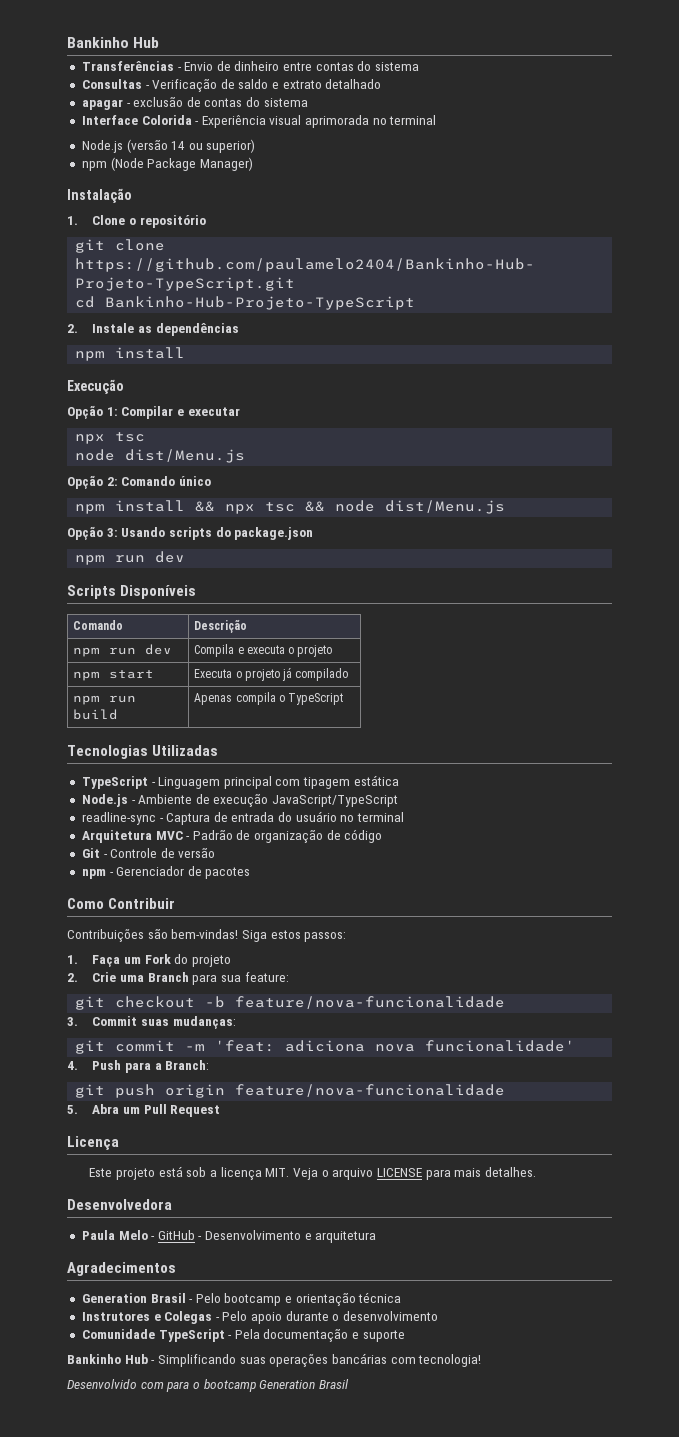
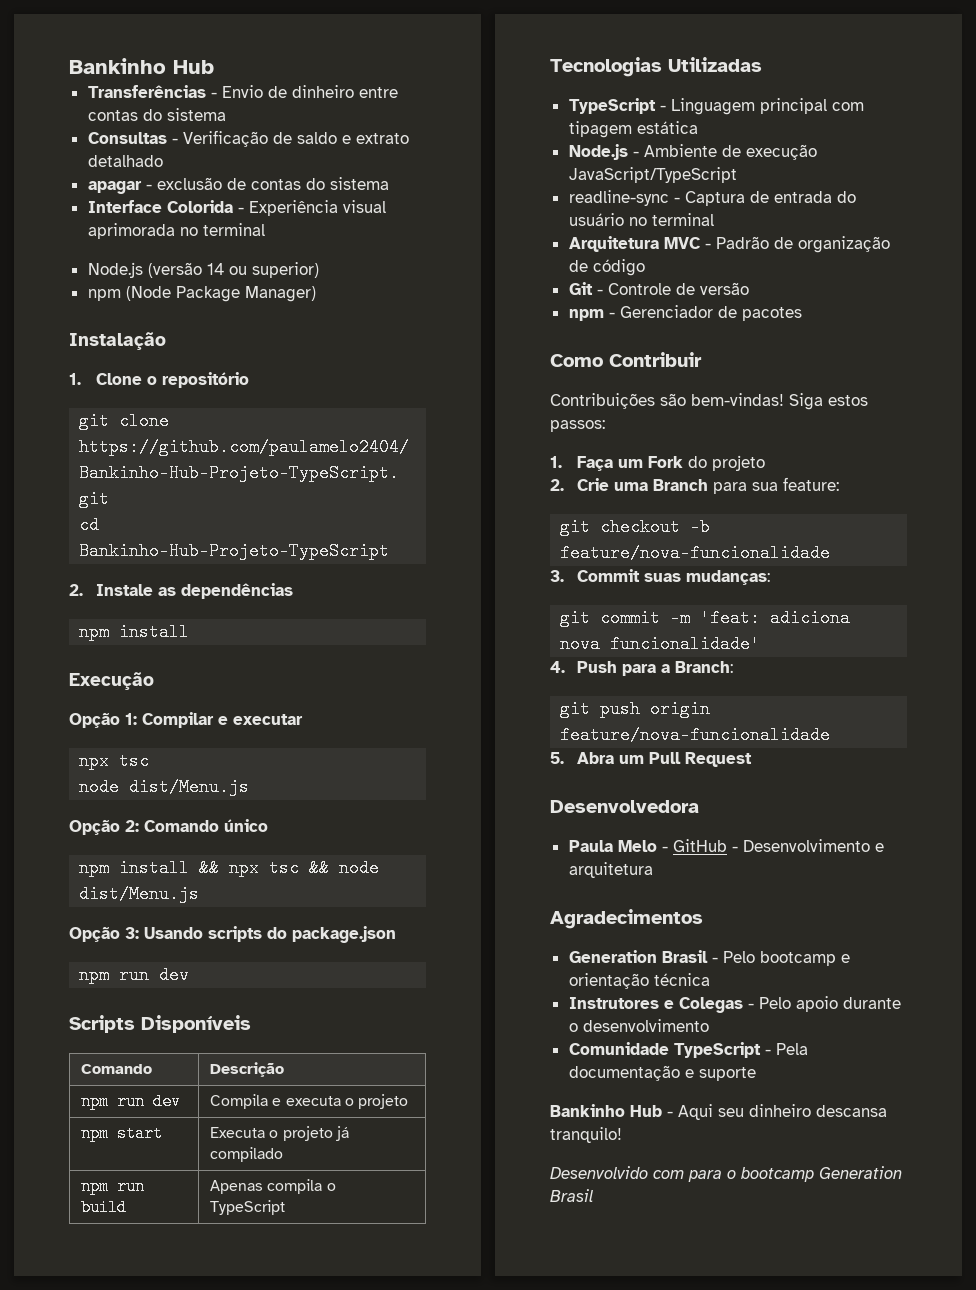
- Licença
- Este projeto está sob a licença MIT. Veja o arquivo LICENSE para mais detalhes.
- Bankinho Hub - Simplificando suas operações bancárias com tecnologia!
+ Bankinho Hub - Aqui seu dinheiro descansa tranquilo!

